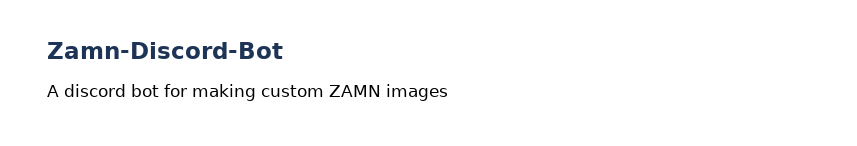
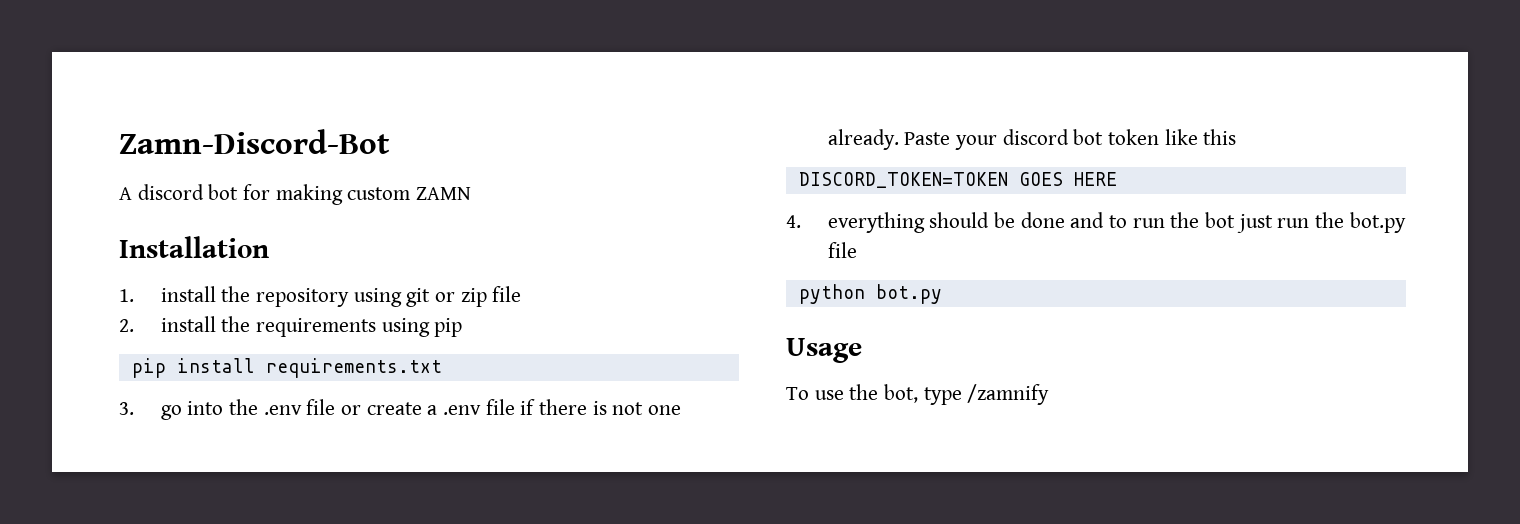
- A discord bot for making custom ZAMN images
+ A discord bot for making custom ZAMN
+ Installation
+ 1. install the repository using git or zip file
+ 2. install the requirements using pip
+ pip install requirements.txt
+ 3. go into the .env file or create a .env file if there is not one already. Paste your discord bot token like this
+ DISCORD_TOKEN=TOKEN GOES HERE
+ 4. everything should be done and to run the bot just run the bot.py file
+ python bot.py
+ Usage
+ To use the bot, type /zamnify

